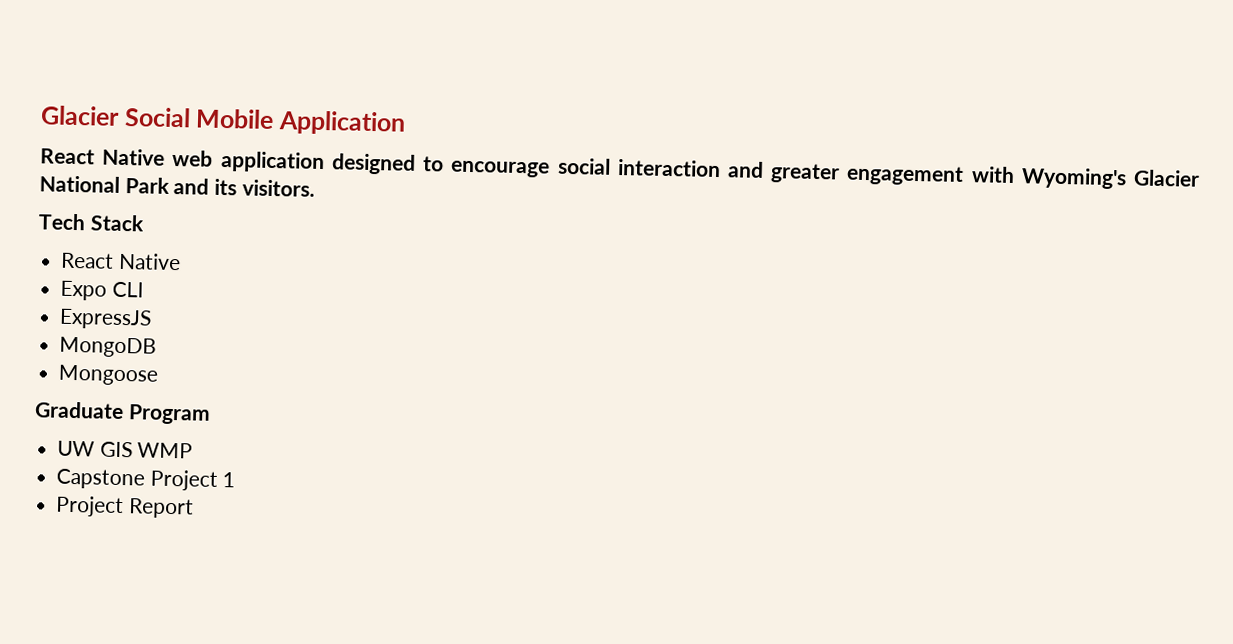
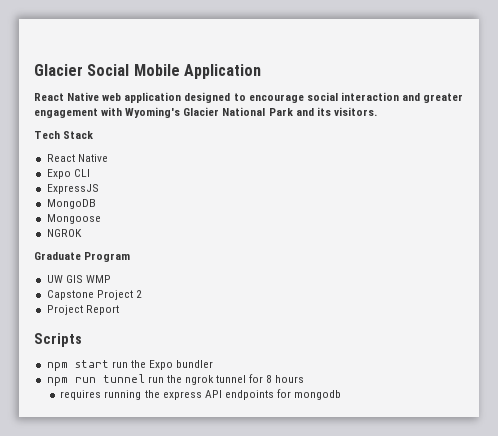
+ NGROK
- Capstone Project 1
+ Capstone Project 2
+ Scripts
+ npm start run the Expo bundler
+ npm run tunnel run the ngrok tunnel for 8 hours
+ requires running the express API endpoints for mongodb

